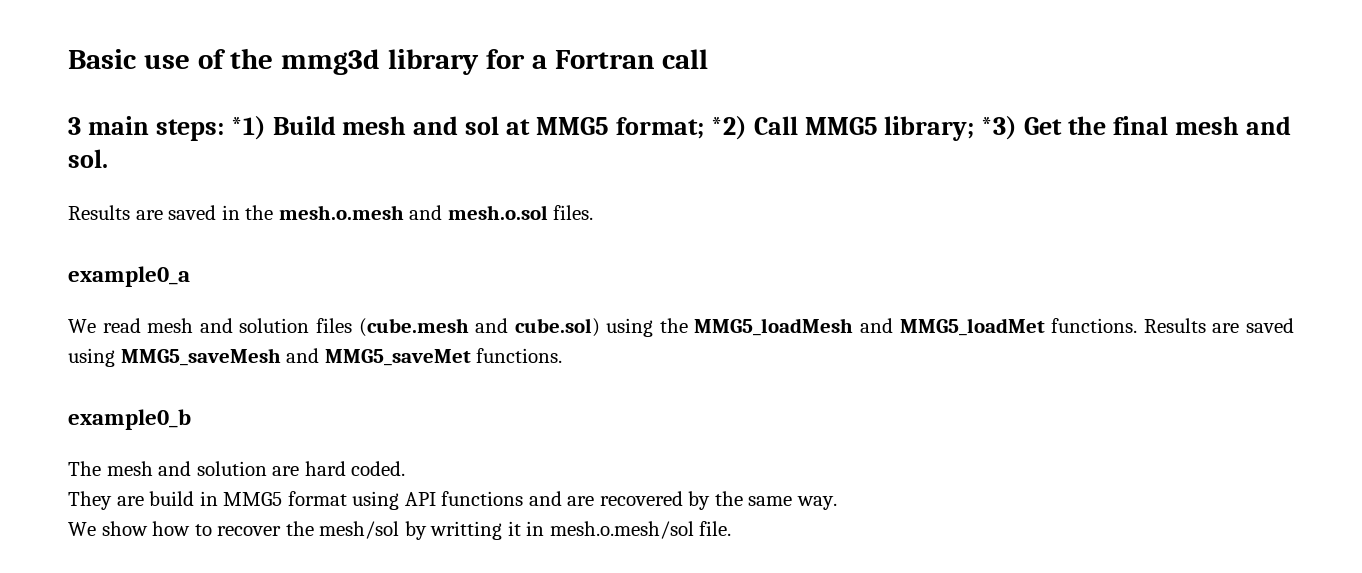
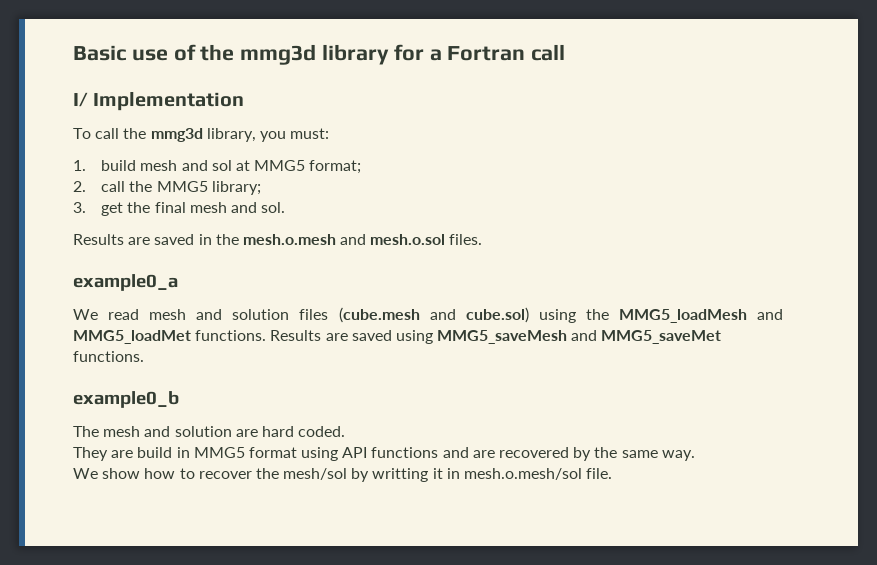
- 3 main steps: *1) Build mesh and sol at MMG5 format; *2) Call MMG5 library; *3) Get the final mesh and sol.
+ I/ Implementation
+ To call the mmg3d library, you must:
+ 1. build mesh and sol at MMG5 format;
+ 2. call the MMG5 library;
+ 3. get the final mesh and sol.

